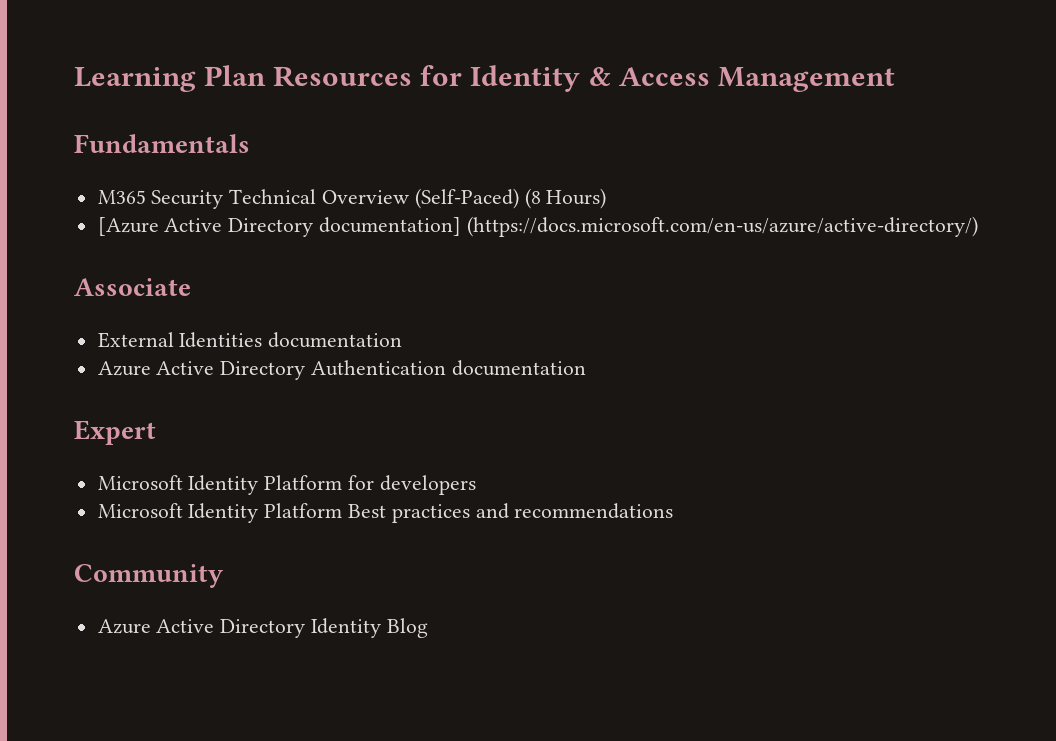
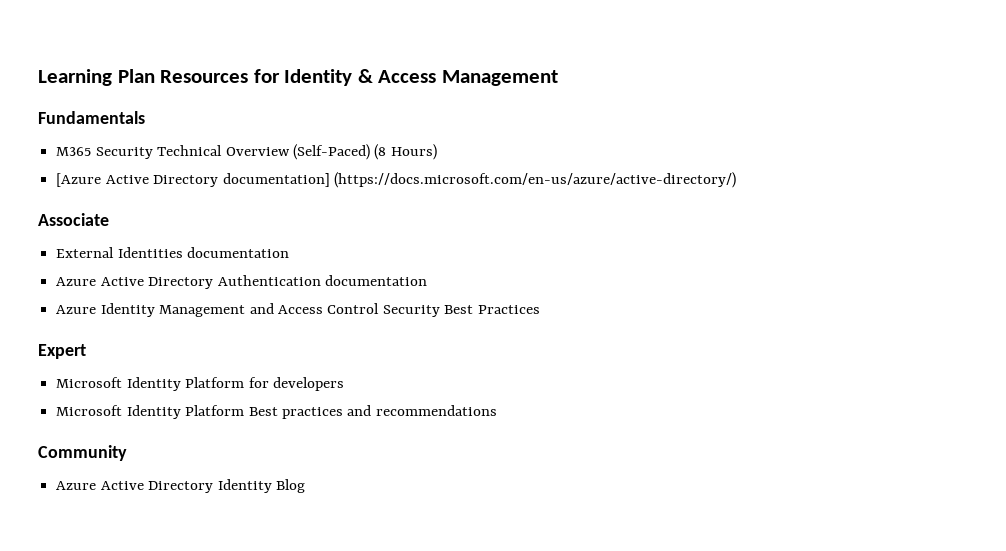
+ Azure Identity Management and Access Control Security Best Practices

